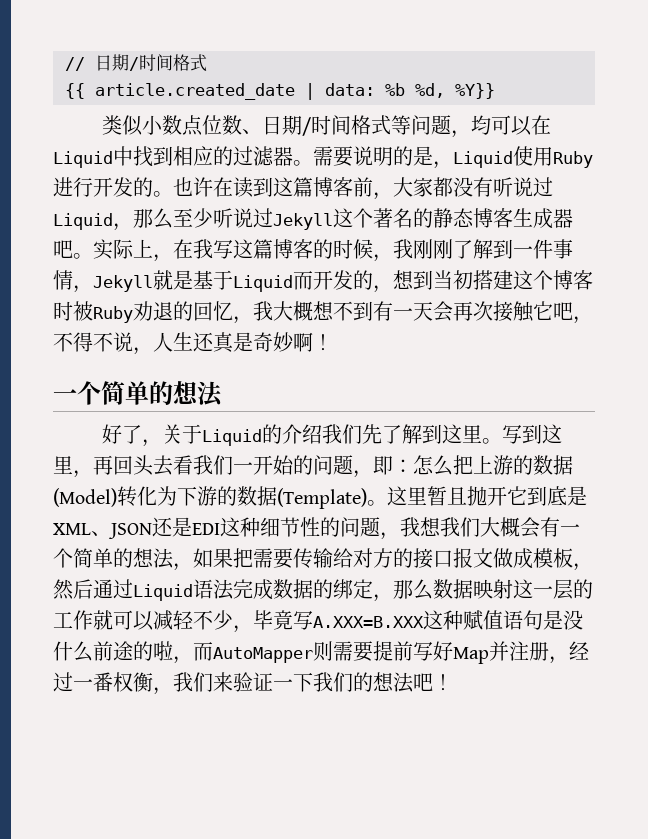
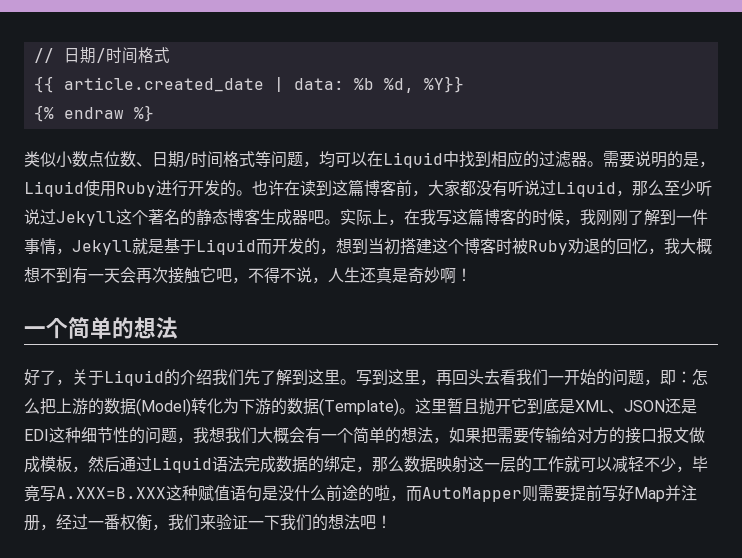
+ {% endraw %}

